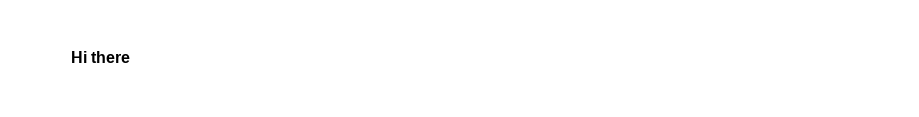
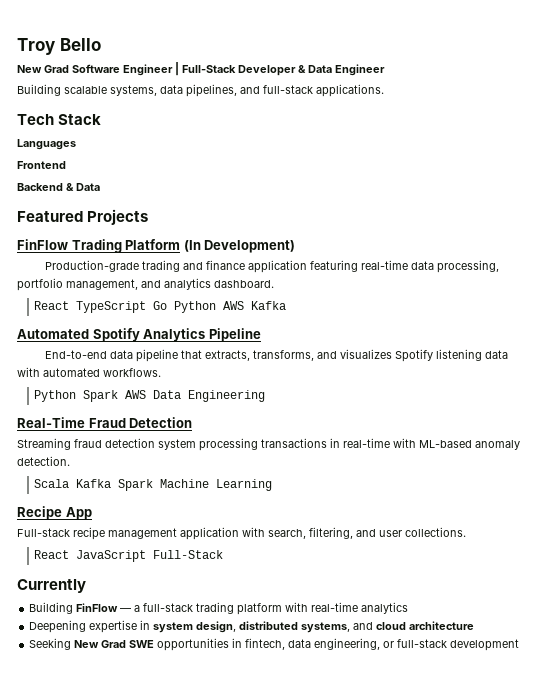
- Hi there
+ Troy Bello
+ New Grad Software Engineer | Full-Stack Developer & Data Engineer
+ Building scalable systems, data pipelines, and full-stack applications.
+ Tech Stack
+ Languages
+ Frontend
+ Backend & Data
+ Featured Projects
+ FinFlow Trading Platform (In Development)
+ Production-grade trading and finance application featuring real-time data processing, portfolio management, and analytics dashboard.
+ React TypeScript Go Python AWS Kafka
+ Automated Spotify Analytics Pipeline
+ End-to-end data pipeline that extracts, transforms, and visualizes Spotify listening data with automated workflows.
+ Python Spark AWS Data Engineering
+ Real-Time Fraud Detection
+ Streaming fraud detection system processing transactions in real-time with ML-based anomaly detection.
+ Scala Kafka Spark Machine Learning
+ Recipe App
+ Full-stack recipe management application with search, filtering, and user collections.
+ React JavaScript Full-Stack
+ Currently
+ Building FinFlow — a full-stack trading platform with real-time analytics
+ Deepening expertise in system design, distributed systems, and cloud architecture
+ Seeking New Grad SWE opportunities in fintech, data engineering, or full-stack development

